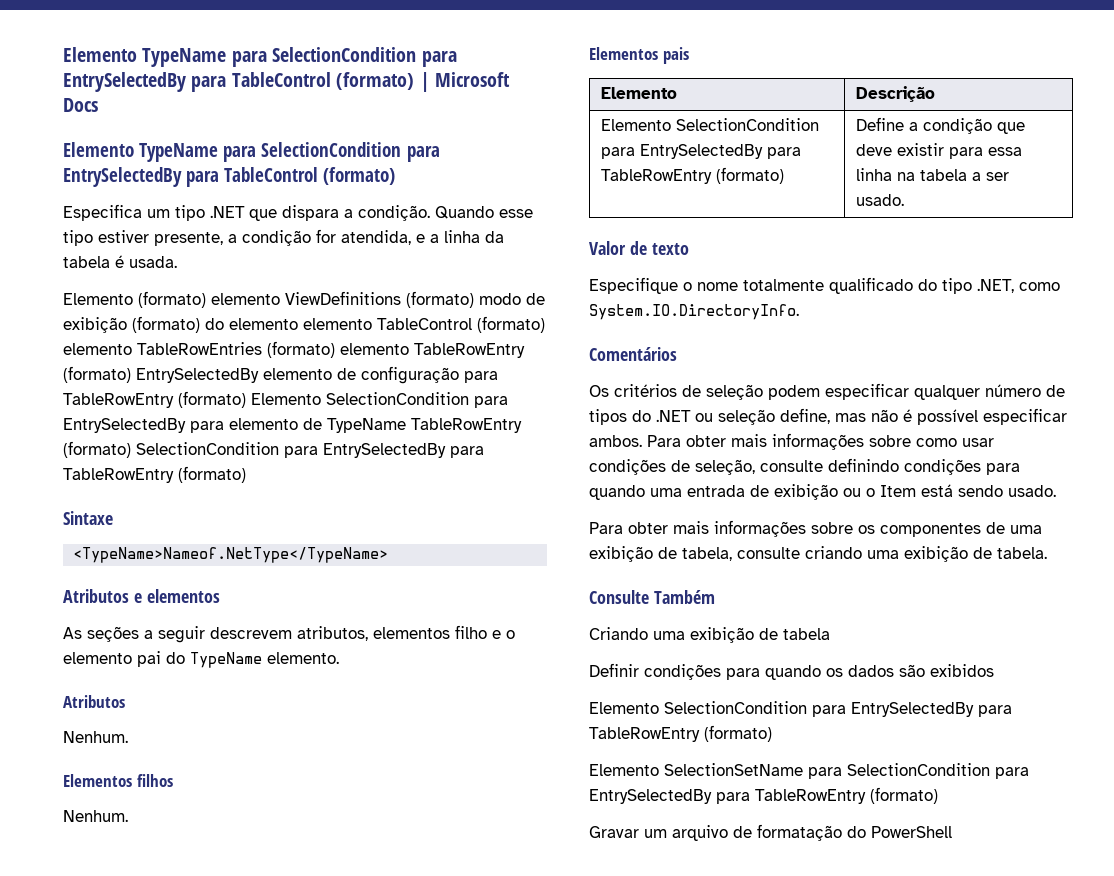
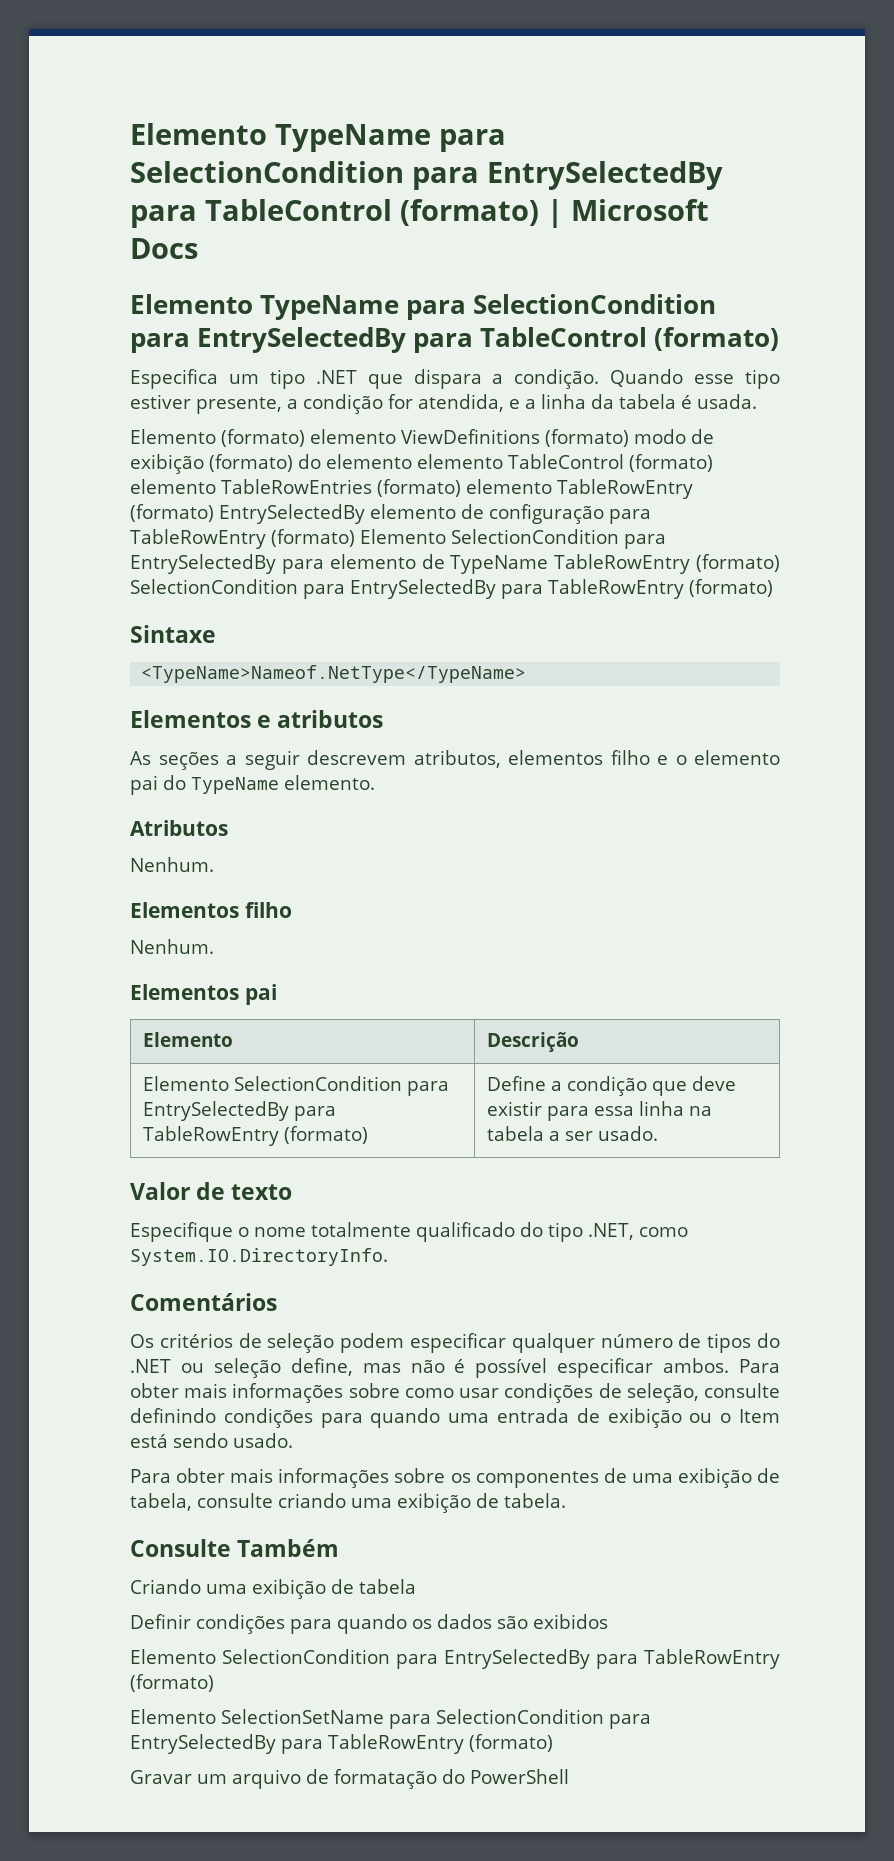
- Atributos e elementos
+ Elementos e atributos
- Elementos filhos
+ Elementos filho
  Nenhum.
- Elementos pais
+ Elementos pai

